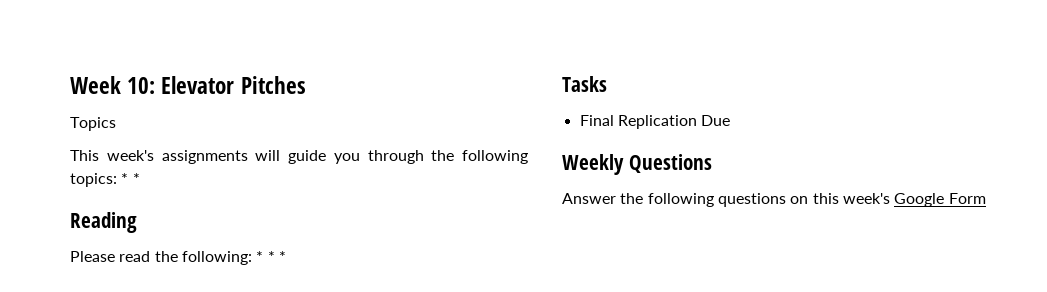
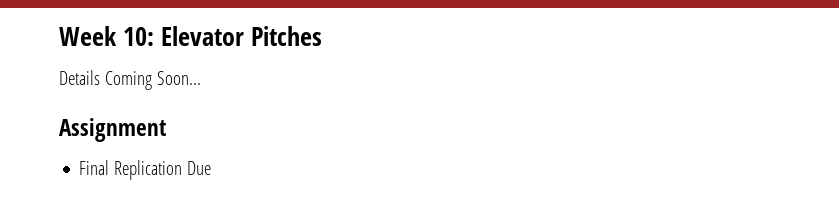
- Topics
- This week's assignments will guide you through the following topics: * *
- Reading
- Please read the following: * * *
- Tasks
+ Details Coming Soon...
+ Assignment
  Final Replication Due
- Weekly Questions
- Answer the following questions on this week's Google Form

